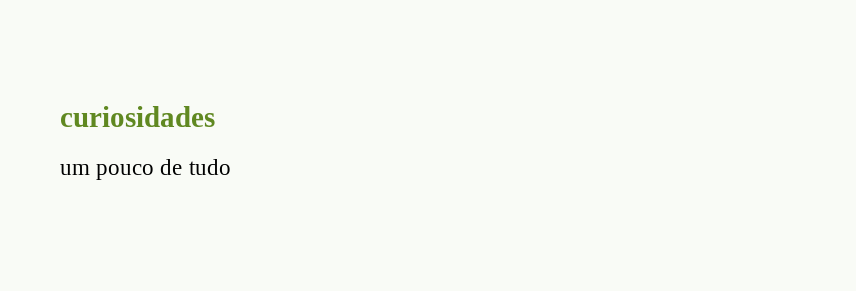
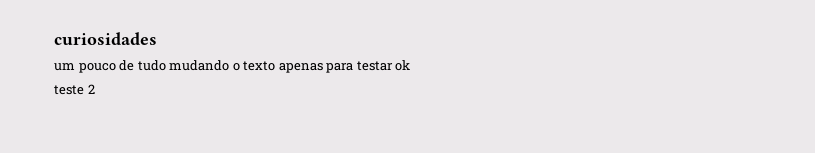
- um pouco de tudo
+ um pouco de tudo mudando o texto apenas para testar ok
+ teste 2

